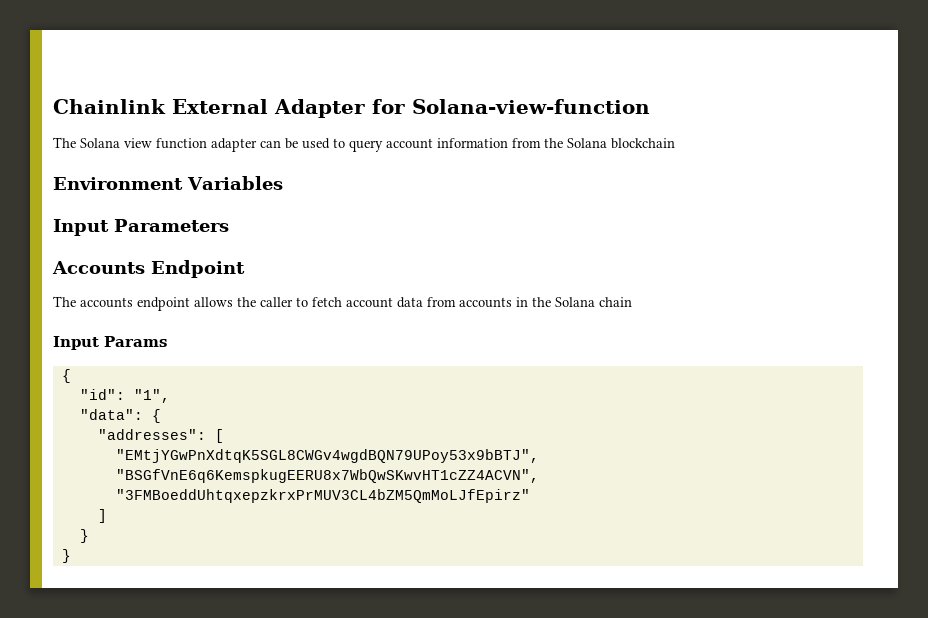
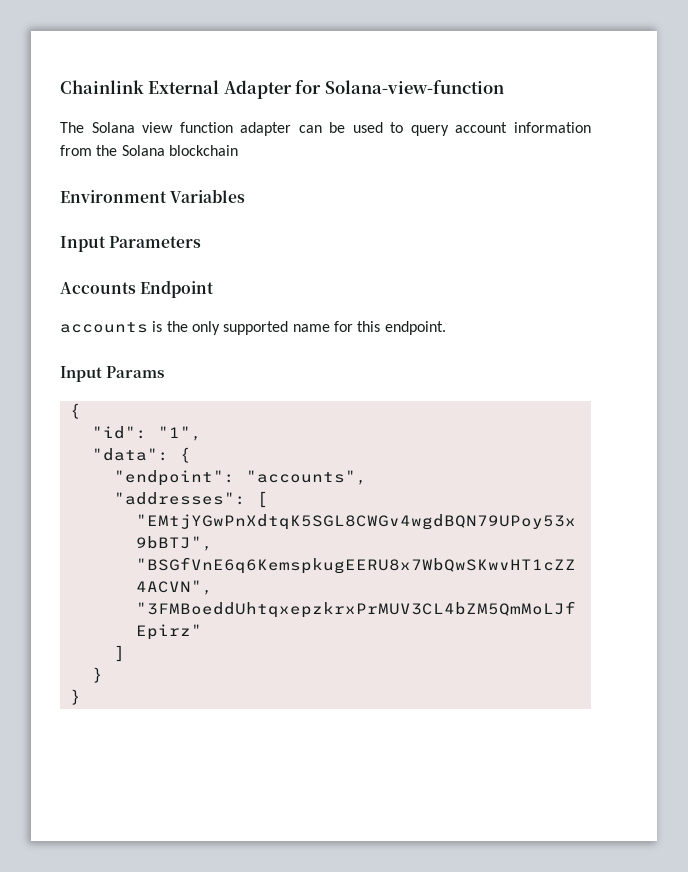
- The accounts endpoint allows the caller to fetch account data from accounts in the Solana chain
+ accounts is the only supported name for this endpoint.
+ "endpoint": "accounts",

